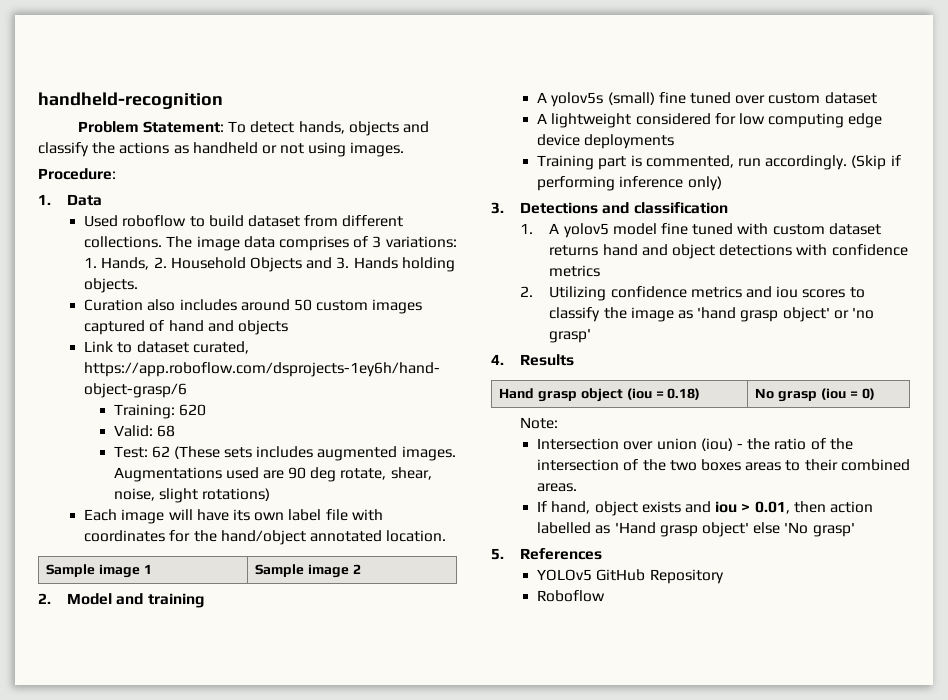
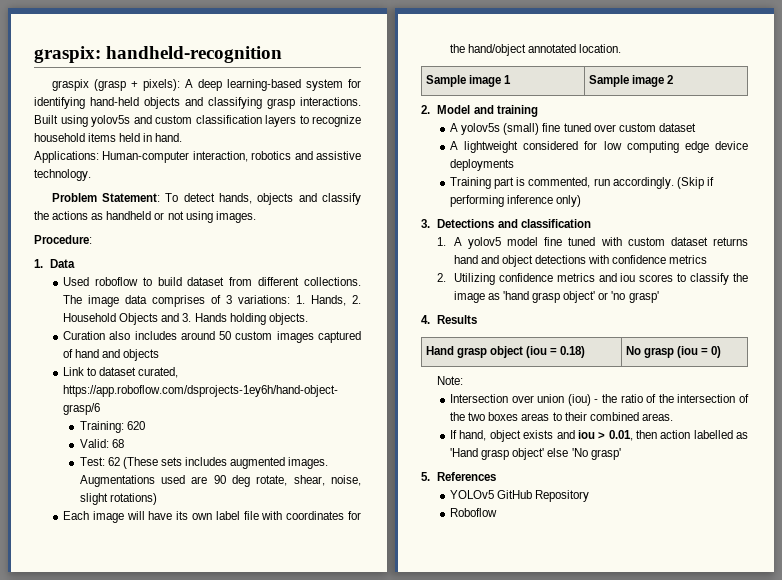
- handheld-recognition
+ graspix: handheld-recognition
+ graspix (grasp + pixels): A deep learning-based system for identifying hand-held objects and classifying grasp interactions. Built using yolov5s and custom classification layers to recognize household items held in hand.
+ Applications: Human-computer interaction, robotics and assistive technology.

